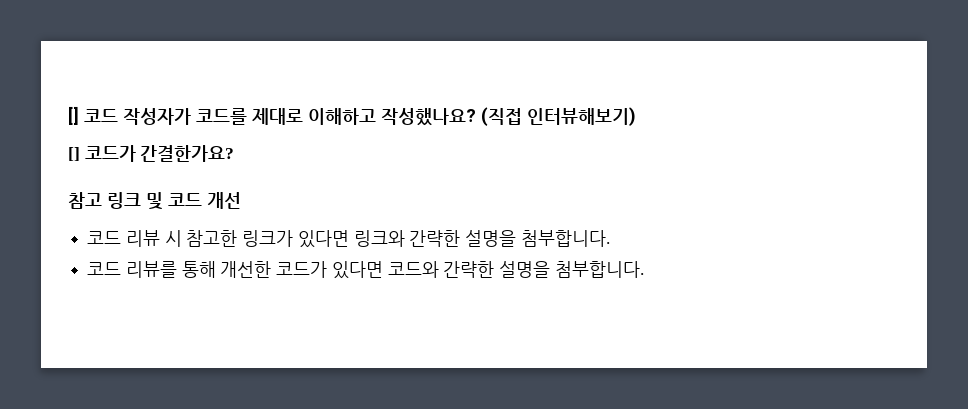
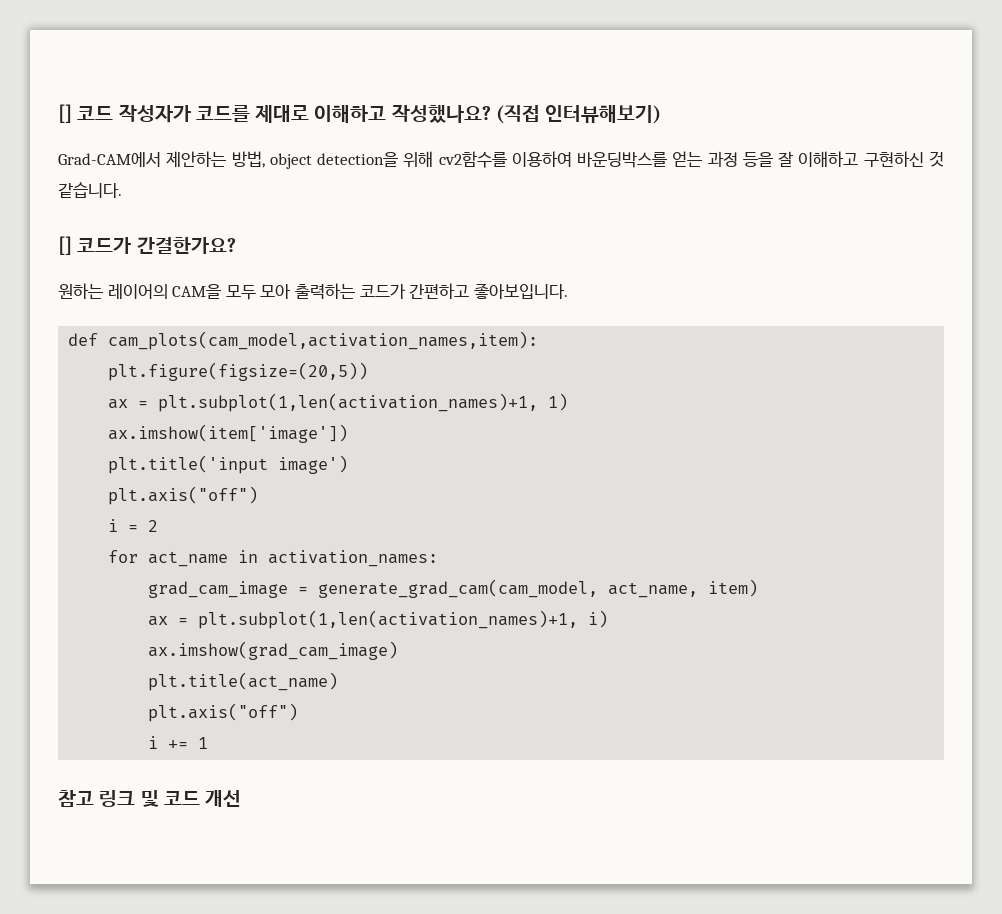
+ Grad-CAM에서 제안하는 방법, object detection을 위해 cv2함수를 이용하여 바운딩박스를 얻는 과정 등을 잘 이해하고 구현하신 것 같습니다.
  [] 코드가 간결한가요?
+ 원하는 레이어의 CAM을 모두 모아 출력하는 코드가 간편하고 좋아보입니다.
+ def cam_plots(cam_model,activation_names,item):
+ plt.figure(figsize=(20,5))
+ ax = plt.subplot(1,len(activation_names)+1, 1)
+ ax.imshow(item['image'])
+ plt.title('input image')
+ plt.axis("off")
+ i = 2
+ for act_name in activation_names:
+ grad_cam_image = generate_grad_cam(cam_model, act_name, item)
+ ax = plt.subplot(1,len(activation_names)+1, i)
+ ax.imshow(grad_cam_image)
+ plt.title(act_name)
+ plt.axis("off")
+ i += 1
- 코드 리뷰 시 참고한 링크가 있다면 링크와 간략한 설명을 첨부합니다.
- 코드 리뷰를 통해 개선한 코드가 있다면 코드와 간략한 설명을 첨부합니다.

